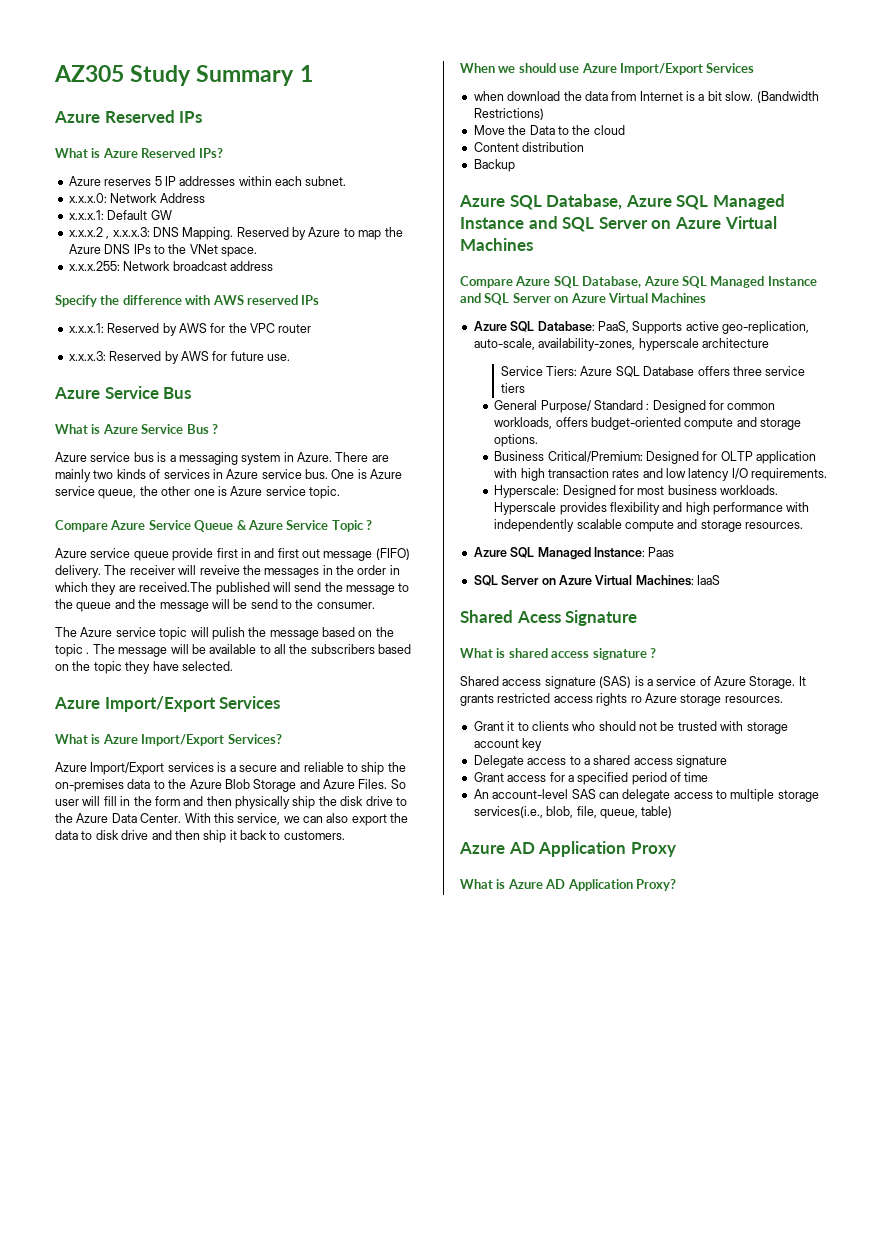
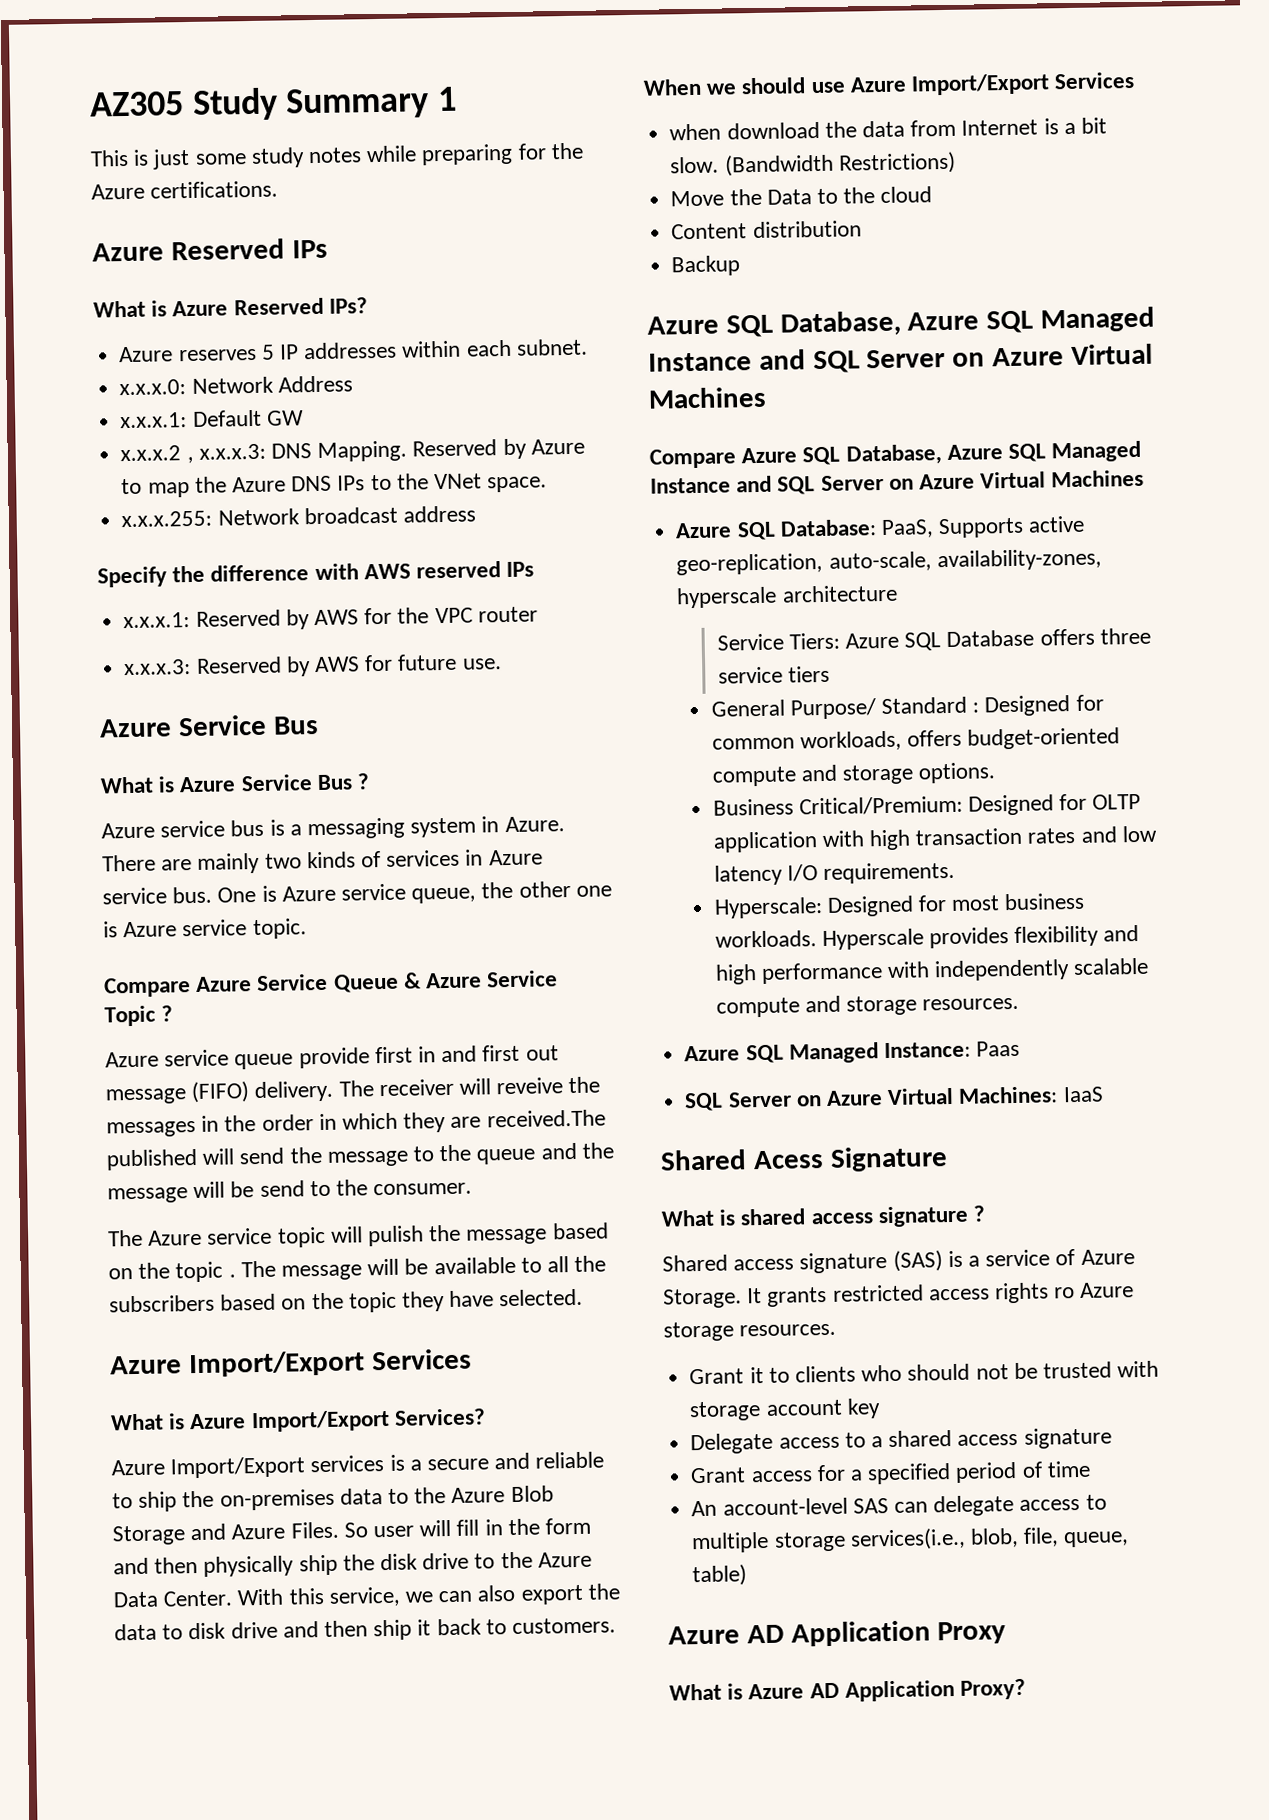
+ This is just some study notes while preparing for the Azure certifications.

